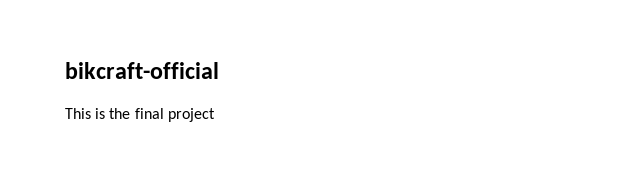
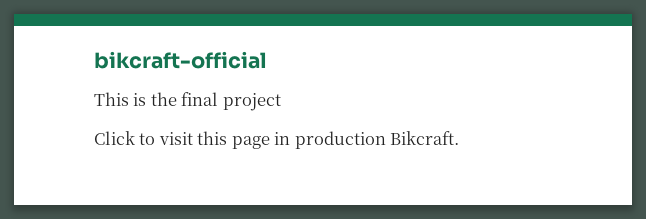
+ Click to visit this page in production Bikcraft.

